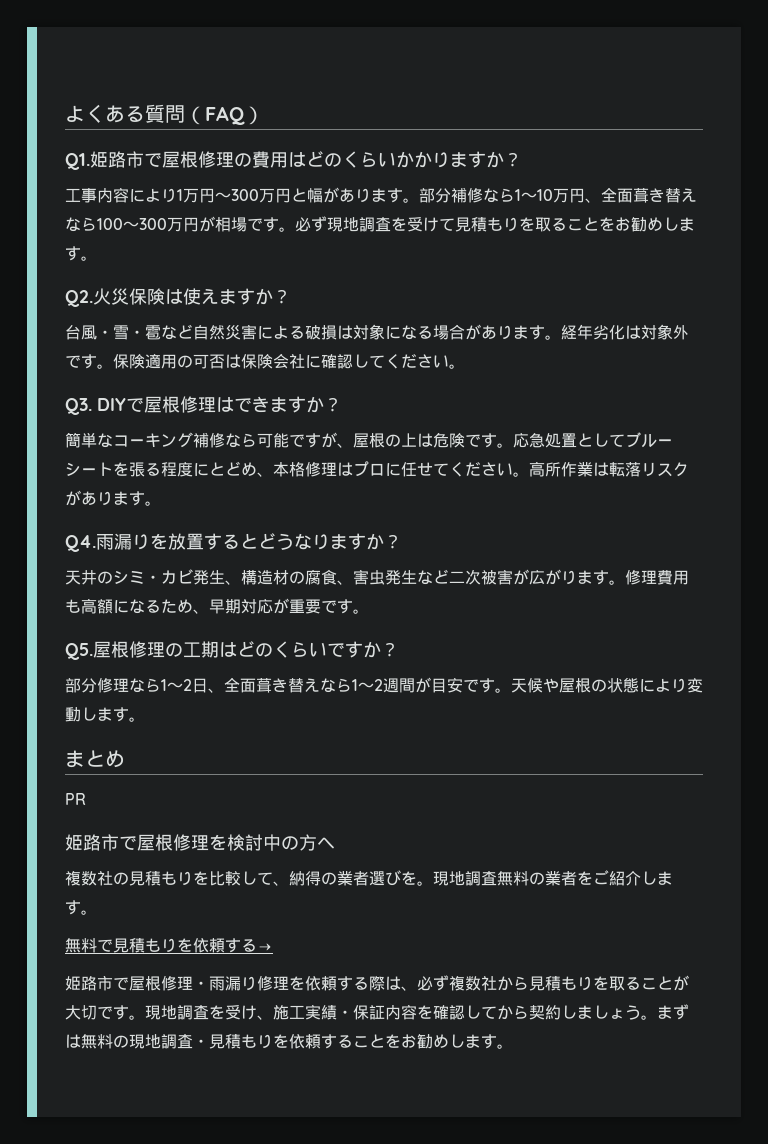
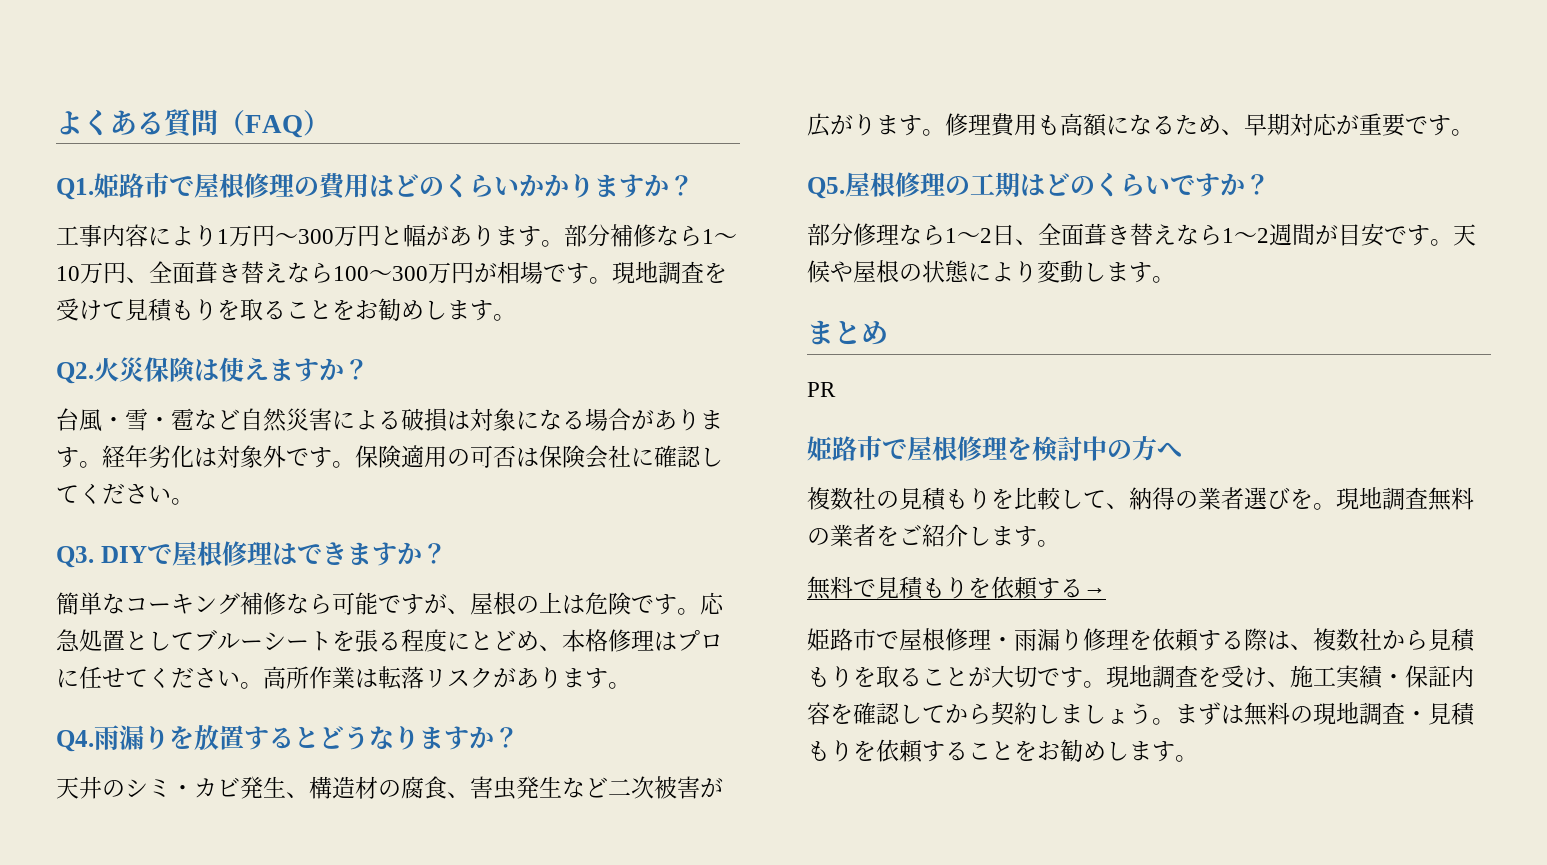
- 必ず現地調査を受けて見積もりを取ることをお勧めします。
+ 現地調査を受けて見積もりを取ることをお勧めします。
- 姫路市で屋根修理・雨漏り修理を依頼する際は、必ず複数社から見積もりを取ることが大切です。
+ 姫路市で屋根修理・雨漏り修理を依頼する際は、複数社から見積もりを取ることが大切です。

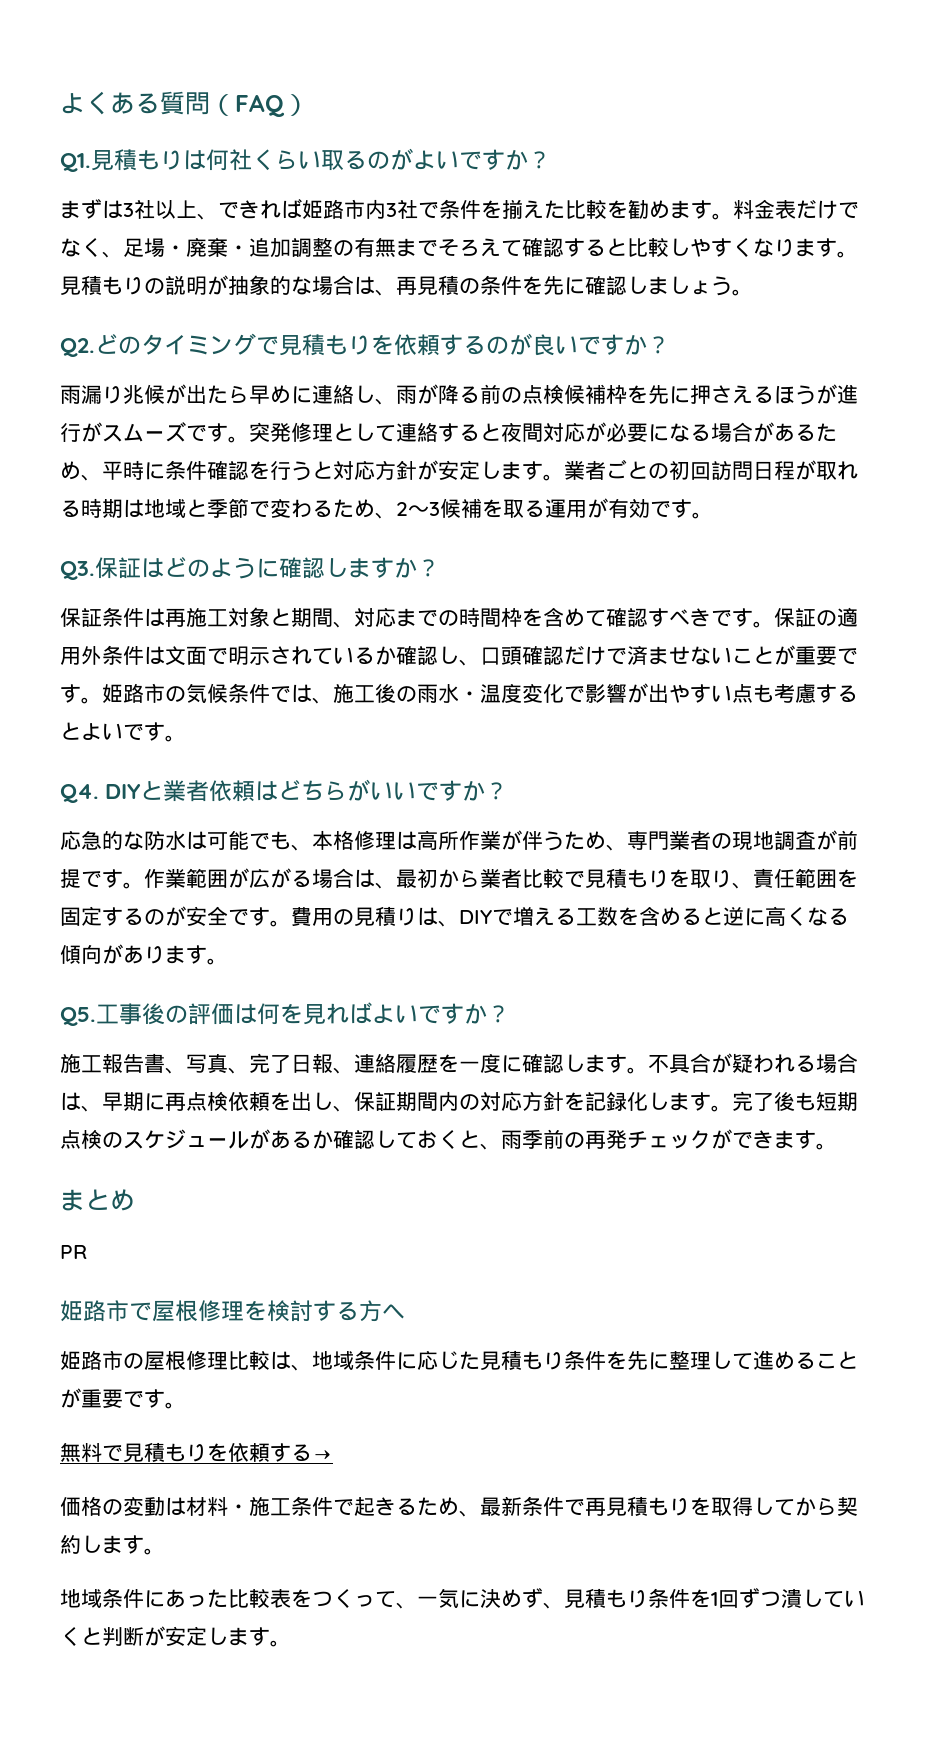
- Q1.姫路市で屋根修理の費用はどのくらいかかりますか？
- 工事内容により1万円〜300万円と幅があります。部分補修なら1〜10万円、全面葺き替えなら100〜300万円が相場です。現地調査を受けて見積もりを取ることをお勧めします。
- Q2.火災保険は使えますか？
- 台風・雪・雹など自然災害による破損は対象になる場合があります。経年劣化は対象外です。保険適用の可否は保険会社に確認してください。
- Q3. DIYで屋根修理はできますか？
- 簡単なコーキング補修なら可能ですが、屋根の上は危険です。応急処置としてブルーシートを張る程度にとどめ、本格修理はプロに任せてください。高所作業は転落リスクがあります。
- Q4.雨漏りを放置するとどうなりますか？
- 天井のシミ・カビ発生、構造材の腐食、害虫発生など二次被害が広がります。修理費用も高額になるため、早期対応が重要です。
- Q5.屋根修理の工期はどのくらいですか？
- 部分修理なら1〜2日、全面葺き替えなら1〜2週間が目安です。天候や屋根の状態により変動します。
+ Q1.見積もりは何社くらい取るのがよいですか？
+ まずは3社以上、できれば姫路市内3社で条件を揃えた比較を勧めます。料金表だけでなく、足場・廃棄・追加調整の有無までそろえて確認すると比較しやすくなります。見積もりの説明が抽象的な場合は、再見積の条件を先に確認しましょう。
+ Q2.どのタイミングで見積もりを依頼するのが良いですか？
+ 雨漏り兆候が出たら早めに連絡し、雨が降る前の点検候補枠を先に押さえるほうが進行がスムーズです。突発修理として連絡すると夜間対応が必要になる場合があるため、平時に条件確認を行うと対応方針が安定します。業者ごとの初回訪問日程が取れる時期は地域と季節で変わるため、2〜3候補を取る運用が有効です。
+ Q3.保証はどのように確認しますか？
+ 保証条件は再施工対象と期間、対応までの時間枠を含めて確認すべきです。保証の適用外条件は文面で明示されているか確認し、口頭確認だけで済ませないことが重要です。姫路市の気候条件では、施工後の雨水・温度変化で影響が出やすい点も考慮するとよいです。
+ Q4. DIYと業者依頼はどちらがいいですか？
+ 応急的な防水は可能でも、本格修理は高所作業が伴うため、専門業者の現地調査が前提です。作業範囲が広がる場合は、最初から業者比較で見積もりを取り、責任範囲を固定するのが安全です。費用の見積りは、DIYで増える工数を含めると逆に高くなる傾向があります。
+ Q5.工事後の評価は何を見ればよいですか？
+ 施工報告書、写真、完了日報、連絡履歴を一度に確認します。不具合が疑われる場合は、早期に再点検依頼を出し、保証期間内の対応方針を記録化します。完了後も短期点検のスケジュールがあるか確認しておくと、雨季前の再発チェックができます。
- 姫路市で屋根修理を検討中の方へ
+ 姫路市で屋根修理を検討する方へ
- 複数社の見積もりを比較して、納得の業者選びを。現地調査無料の業者をご紹介します。
+ 姫路市の屋根修理比較は、地域条件に応じた見積もり条件を先に整理して進めることが重要です。
- 姫路市で屋根修理・雨漏り修理を依頼する際は、複数社から見積もりを取ることが大切です。現地調査を受け、施工実績・保証内容を確認してから契約しましょう。まずは無料の現地調査・見積もりを依頼することをお勧めします。
+ 価格の変動は材料・施工条件で起きるため、最新条件で再見積もりを取得してから契約します。
+ 地域条件にあった比較表をつくって、一気に決めず、見積もり条件を1回ずつ潰していくと判断が安定します。

